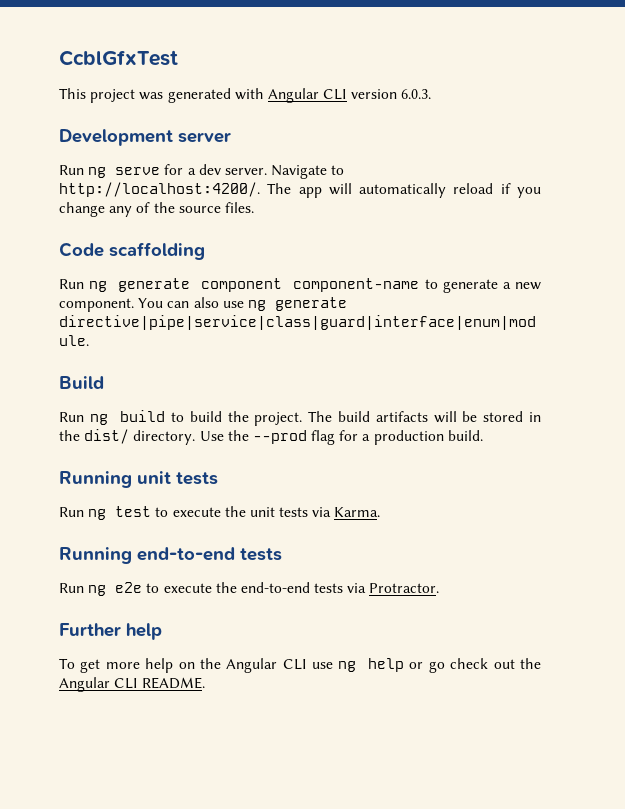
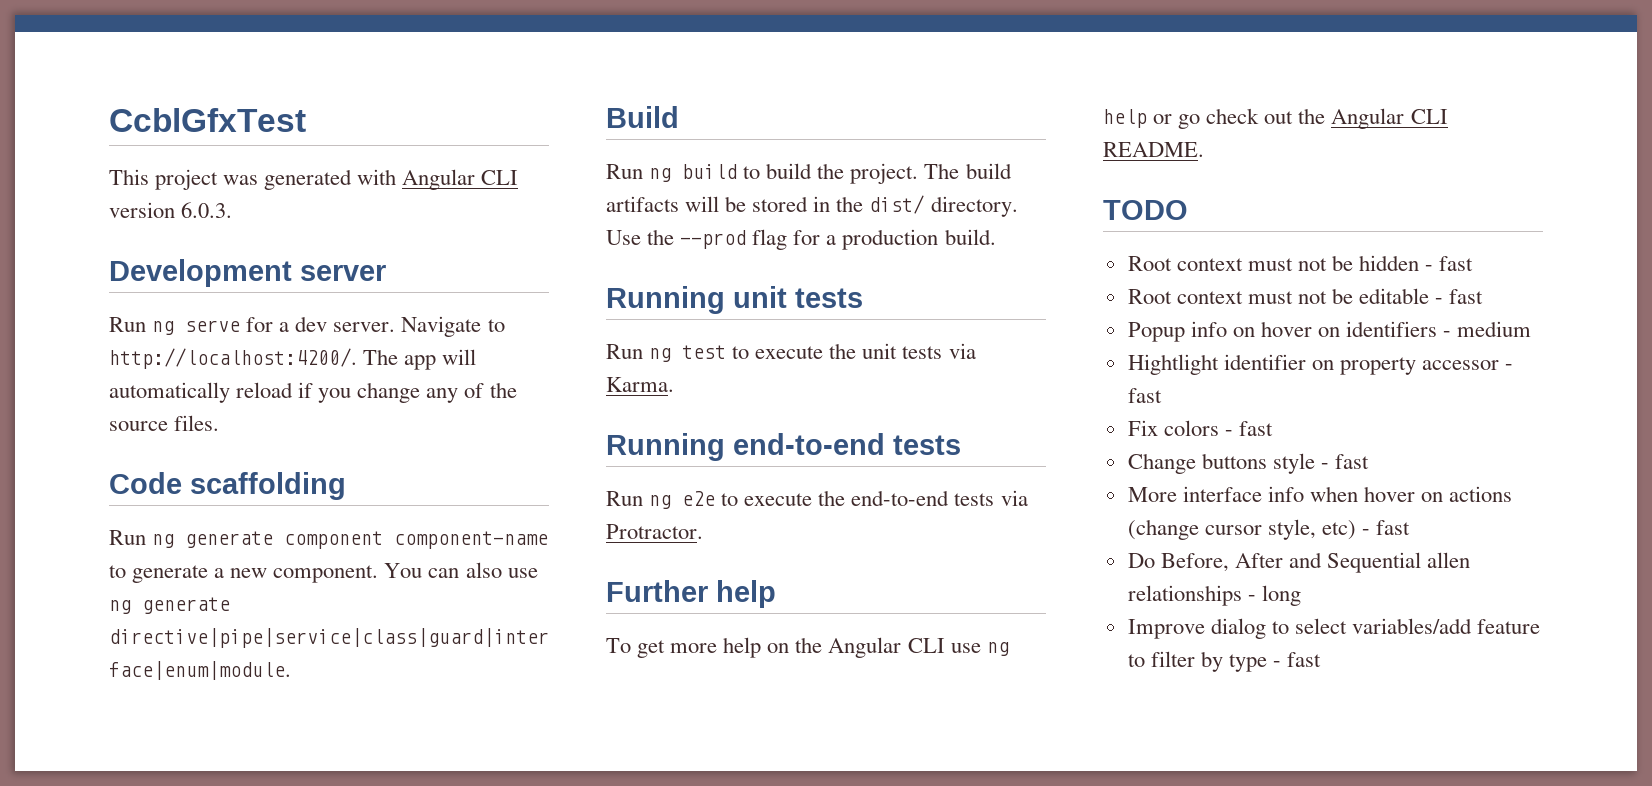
+ TODO
+ Root context must not be hidden - fast
+ Root context must not be editable - fast
+ Popup info on hover on identifiers - medium
+ Hightlight identifier on property accessor - fast
+ Fix colors - fast
+ Change buttons style - fast
+ More interface info when hover on actions (change cursor style, etc) - fast
+ Do Before, After and Sequential allen relationships - long
+ Improve dialog to select variables/add feature to filter by type - fast

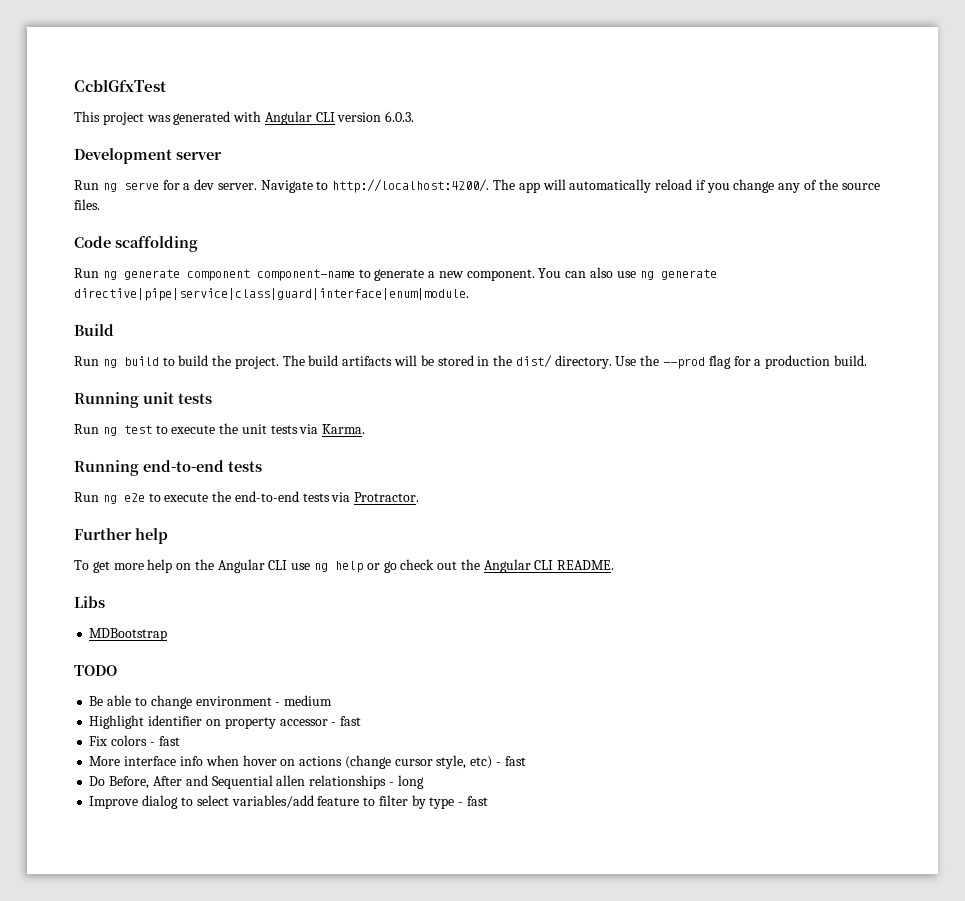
+ Libs
+ MDBootstrap
- Root context must not be hidden - fast
- Root context must not be editable - fast
- Popup info on hover on identifiers - medium
+ Be able to change environment - medium
- Hightlight identifier on property accessor - fast
+ Highlight identifier on property accessor - fast
- Change buttons style - fast

